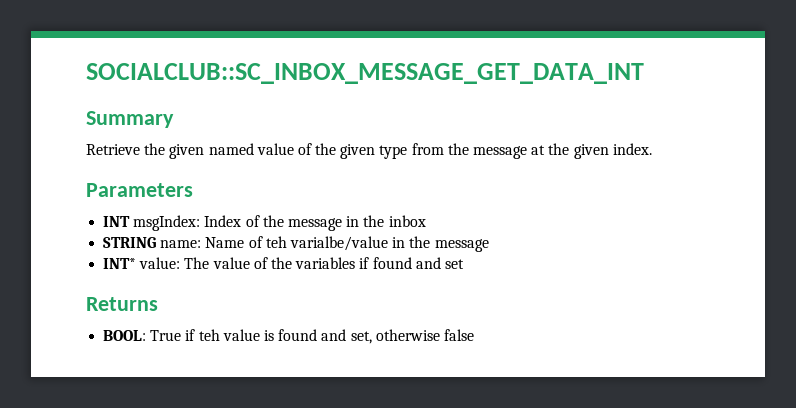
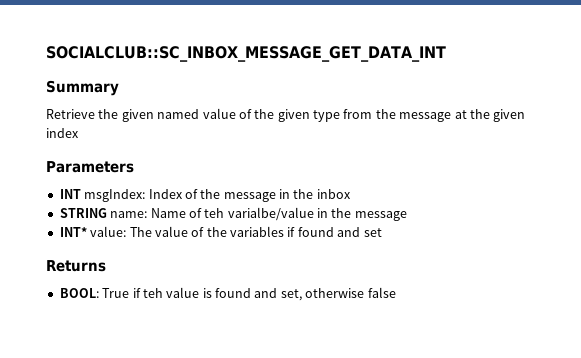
- Retrieve the given named value of the given type from the message at the given index.
+ Retrieve the given named value of the given type from the message at the given index

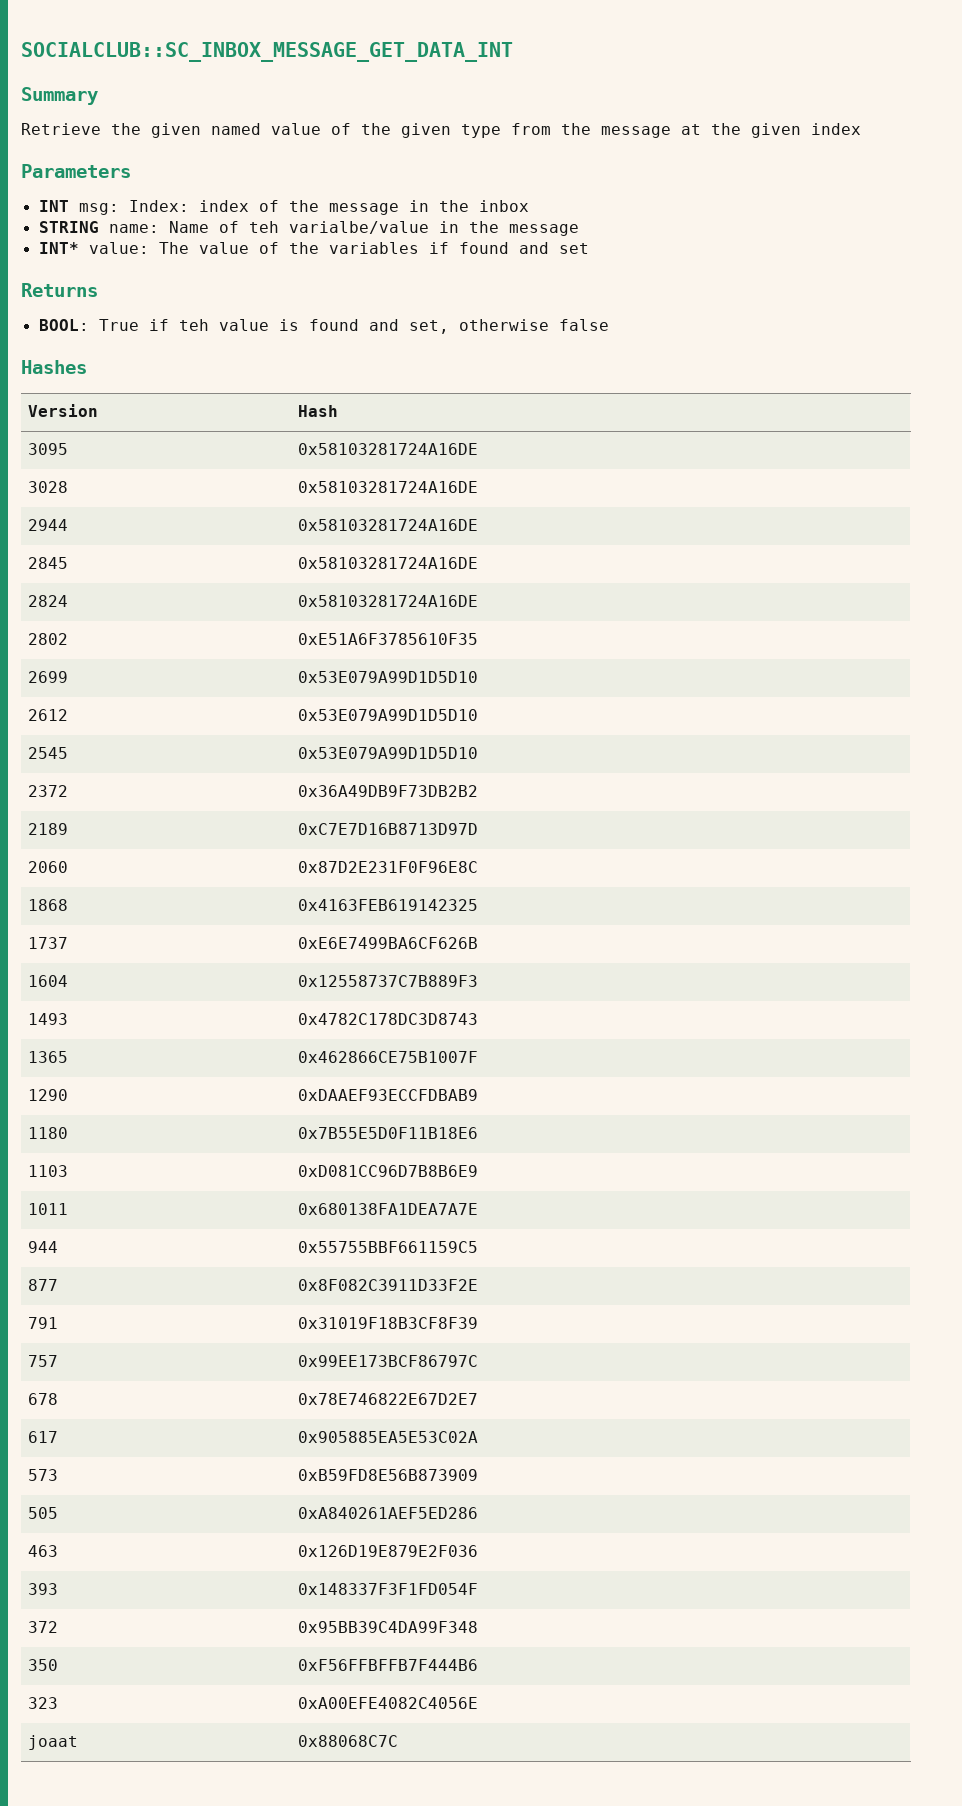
- INT msgIndex: Index of the message in the inbox
+ INT msg: Index: index of the message in the inbox
+ Hashes
+ Version | Hash
+ 3095 | 0x58103281724A16DE
+ 3028 | 0x58103281724A16DE
+ 2944 | 0x58103281724A16DE
+ 2845 | 0x58103281724A16DE
+ 2824 | 0x58103281724A16DE
+ 2802 | 0xE51A6F3785610F35
+ 2699 | 0x53E079A99D1D5D10
+ 2612 | 0x53E079A99D1D5D10
+ 2545 | 0x53E079A99D1D5D10
+ 2372 | 0x36A49DB9F73DB2B2
+ 2189 | 0xC7E7D16B8713D97D
+ 2060 | 0x87D2E231F0F96E8C
+ 1868 | 0x4163FEB619142325
+ 1737 | 0xE6E7499BA6CF626B
+ 1604 | 0x12558737C7B889F3
+ 1493 | 0x4782C178DC3D8743
+ 1365 | 0x462866CE75B1007F
+ 1290 | 0xDAAEF93ECCFDBAB9
+ 1180 | 0x7B55E5D0F11B18E6
+ 1103 | 0xD081CC96D7B8B6E9
+ 1011 | 0x680138FA1DEA7A7E
+ 944 | 0x55755BBF661159C5
+ 877 | 0x8F082C3911D33F2E
+ 791 | 0x31019F18B3CF8F39
+ 757 | 0x99EE173BCF86797C
+ 678 | 0x78E746822E67D2E7
+ 617 | 0x905885EA5E53C02A
+ 573 | 0xB59FD8E56B873909
+ 505 | 0xA840261AEF5ED286
+ 463 | 0x126D19E879E2F036
+ 393 | 0x148337F3F1FD054F
+ 372 | 0x95BB39C4DA99F348
+ 350 | 0xF56FFBFFB7F444B6
+ 323 | 0xA00EFE4082C4056E
+ joaat | 0x88068C7C

